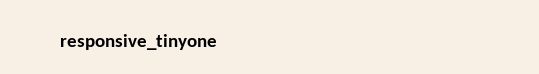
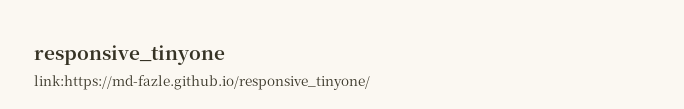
+ link:https://md-fazle.github.io/responsive_tinyone/

